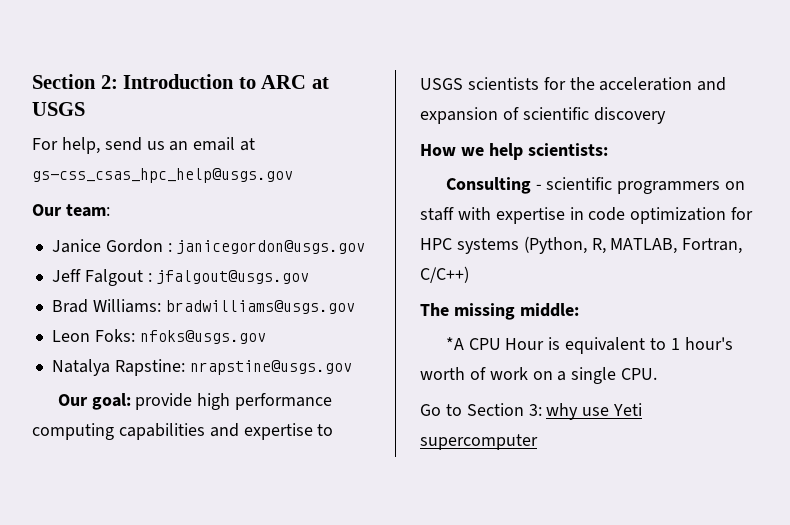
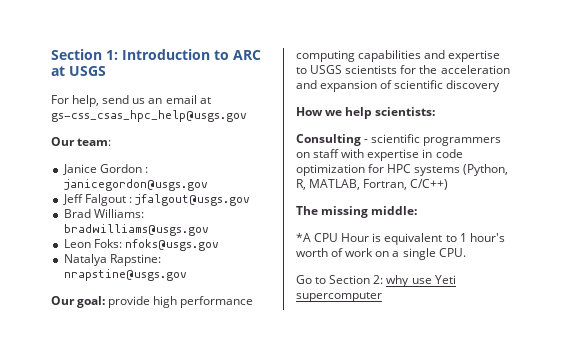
- Section 2: Introduction to ARC at USGS
+ Section 1: Introduction to ARC at USGS
- Go to Section 3: why use Yeti supercomputer
+ Go to Section 2: why use Yeti supercomputer

